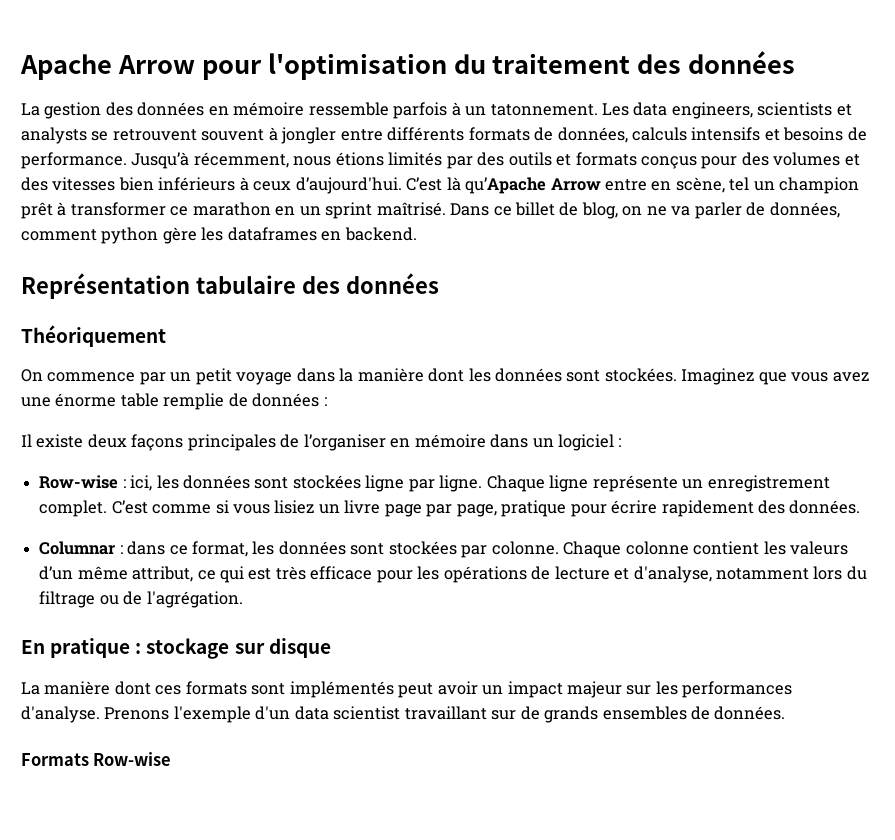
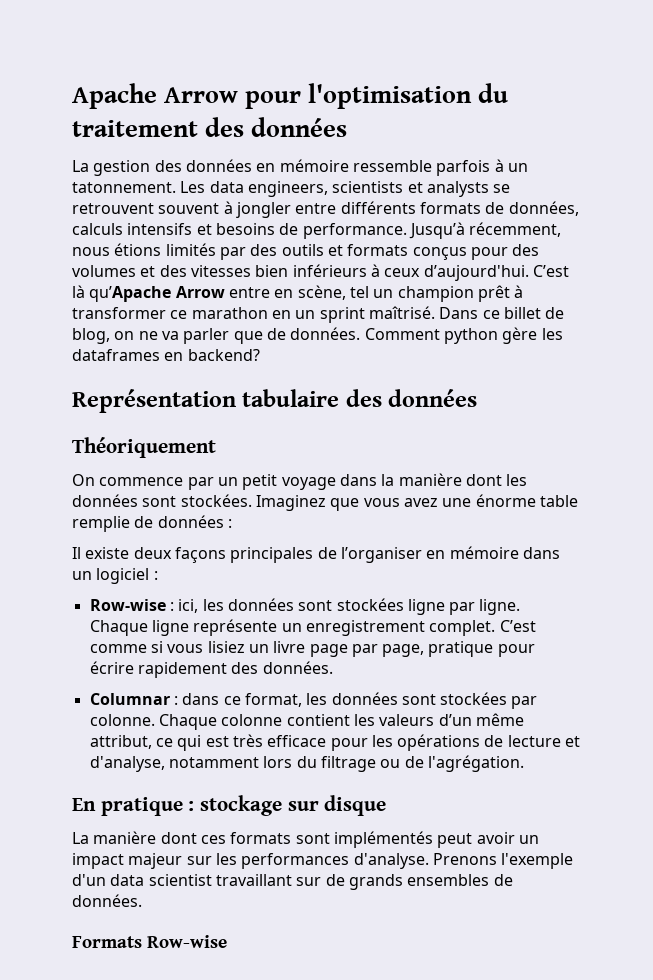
- Dans ce billet de blog, on ne va parler de données, comment python gère les dataframes en backend.
+ Dans ce billet de blog, on ne va parler que de données. Comment python gère les dataframes en backend?

